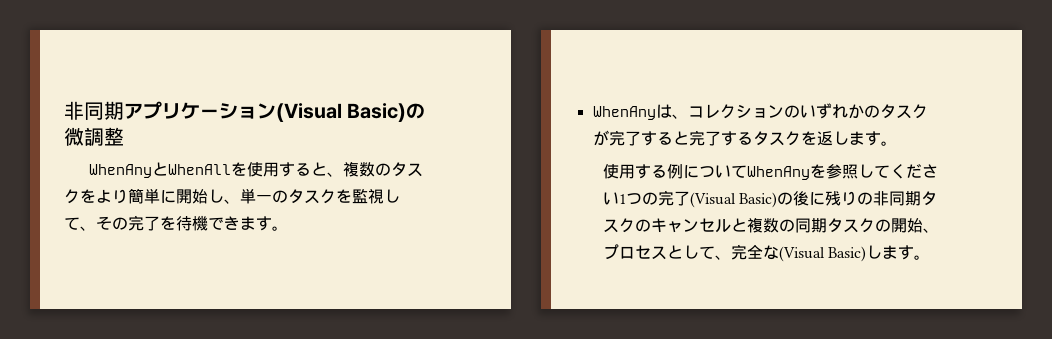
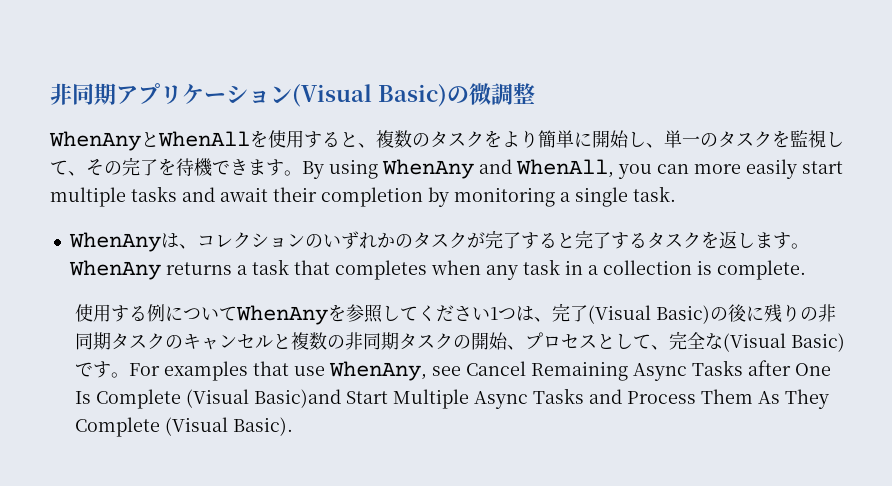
+ By using WhenAny and WhenAll, you can more easily start multiple tasks and await their completion by monitoring a single task.
+ WhenAny returns a task that completes when any task in a collection is complete.
- 使用する例についてWhenAnyを参照してください1つの完了(Visual Basic)の後に残りの非同期タスクのキャンセルと複数の同期タスクの開始、プロセスとして、完全な(Visual Basic)します。
+ 使用する例についてWhenAnyを参照してください1つは、完了(Visual Basic)の後に残りの非同期タスクのキャンセルと複数の非同期タスクの開始、プロセスとして、完全な(Visual Basic)です。For examples that use WhenAny, see Cancel Remaining Async Tasks after One Is Complete (Visual Basic)and Start Multiple Async Tasks and Process Them As They Complete (Visual Basic).

